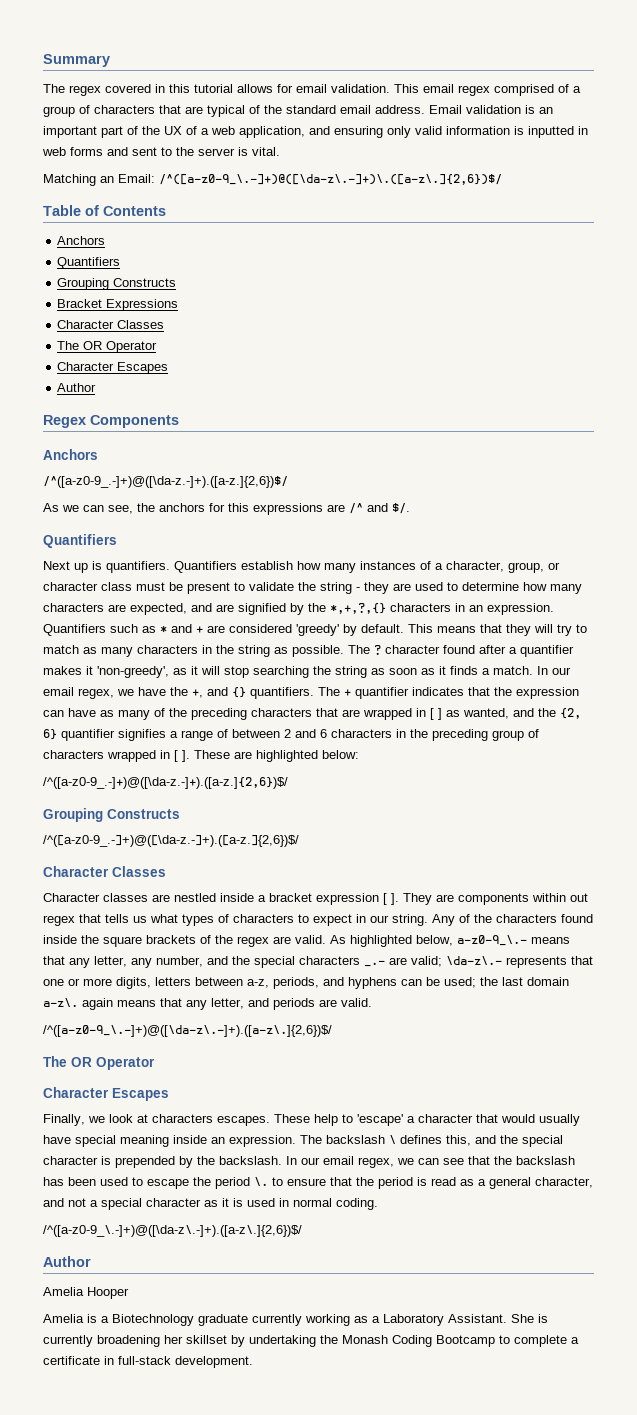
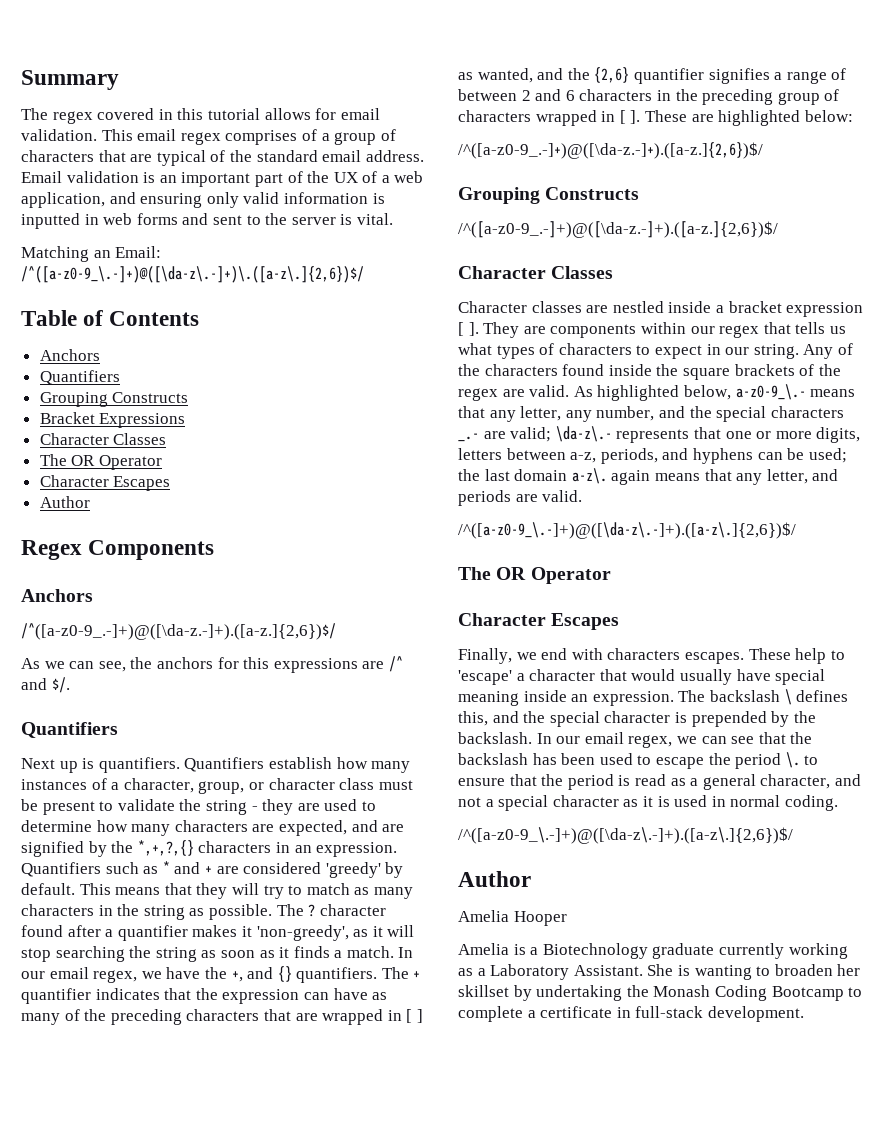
- This email regex comprised of a group of characters that are typical of the standard email address.
+ This email regex comprises of a group of characters that are typical of the standard email address.
- The + quantifier indicates that the expression can have as many of the preceding characters that are wrapped in [ ] as wanted, and the {2, 6} quantifier signifies a range of between 2 and 6 characters in the preceding group of characters wrapped in [ ].
+ The + quantifier indicates that the expression can have as many of the preceding characters that are wrapped in [ ] as wanted, and the {2,6} quantifier signifies a range of between 2 and 6 characters in the preceding group of characters wrapped in [ ].
- They are components within out regex that tells us what types of characters to expect in our string.
+ They are components within our regex that tells us what types of characters to expect in our string.
- Finally, we look at characters escapes.
+ Finally, we end with characters escapes.
- She is currently broadening her skillset by undertaking the Monash Coding Bootcamp to complete a certificate in full-stack development.
+ She is wanting to broaden her skillset by undertaking the Monash Coding Bootcamp to complete a certificate in full-stack development.

